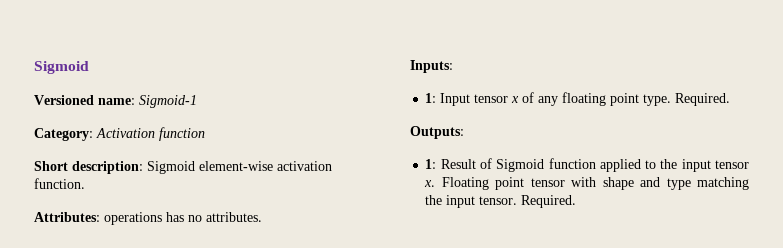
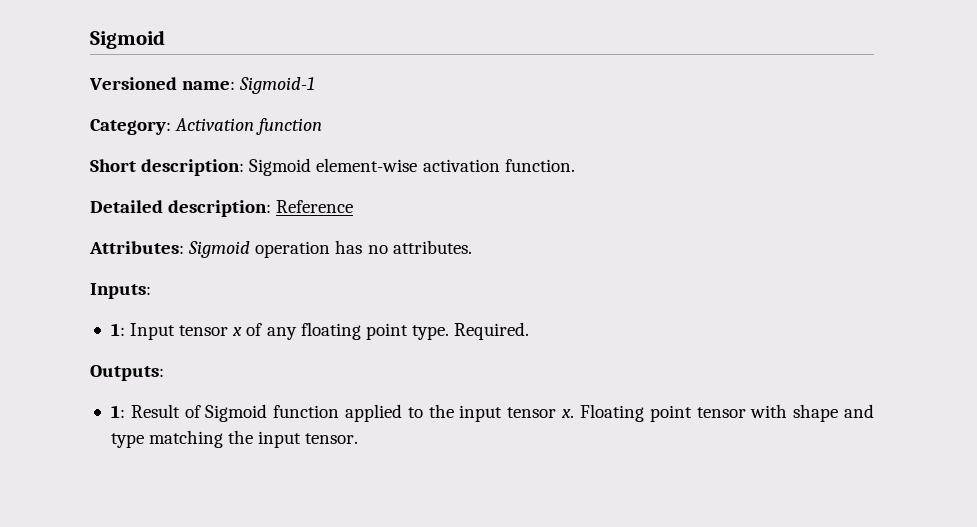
+ Detailed description: Reference
- Attributes: operations has no attributes.
+ Attributes: Sigmoid operation has no attributes.
- Floating point tensor with shape and type matching the input tensor. Required.
+ Floating point tensor with shape and type matching the input tensor.

